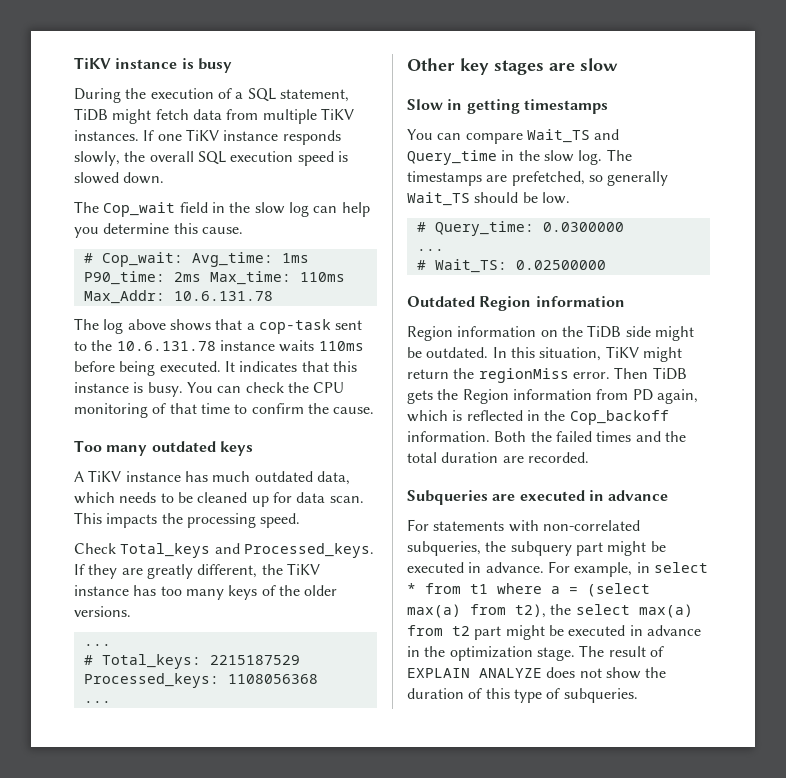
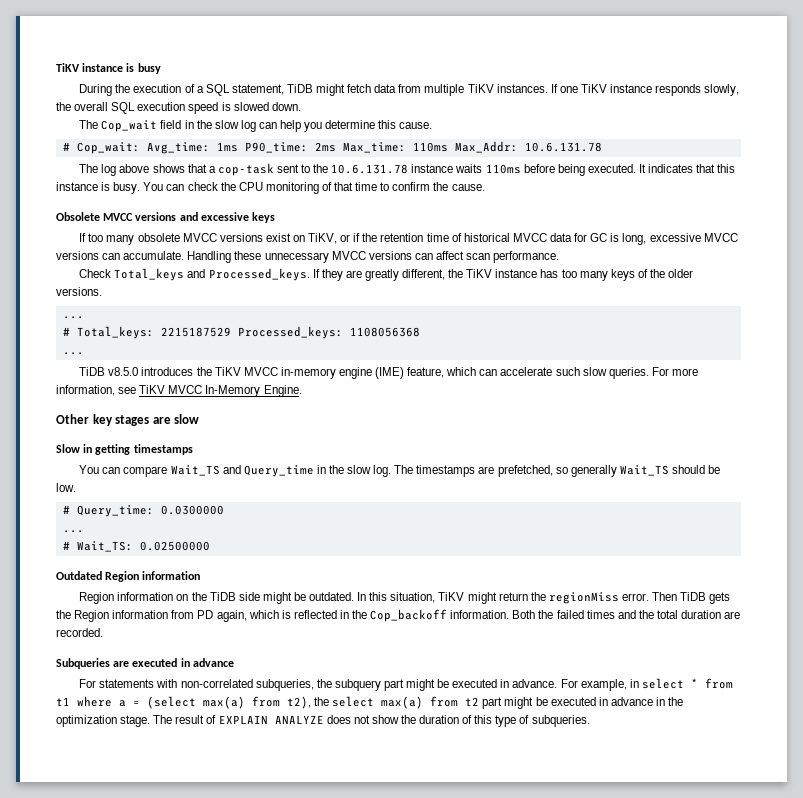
- Too many outdated keys
- A TiKV instance has much outdated data, which needs to be cleaned up for data scan. This impacts the processing speed.
+ Obsolete MVCC versions and excessive keys
+ If too many obsolete MVCC versions exist on TiKV, or if the retention time of historical MVCC data for GC is long, excessive MVCC versions can accumulate. Handling these unnecessary MVCC versions can affect scan performance.
+ TiDB v8.5.0 introduces the TiKV MVCC in-memory engine (IME) feature, which can accelerate such slow queries. For more information, see TiKV MVCC In-Memory Engine.

